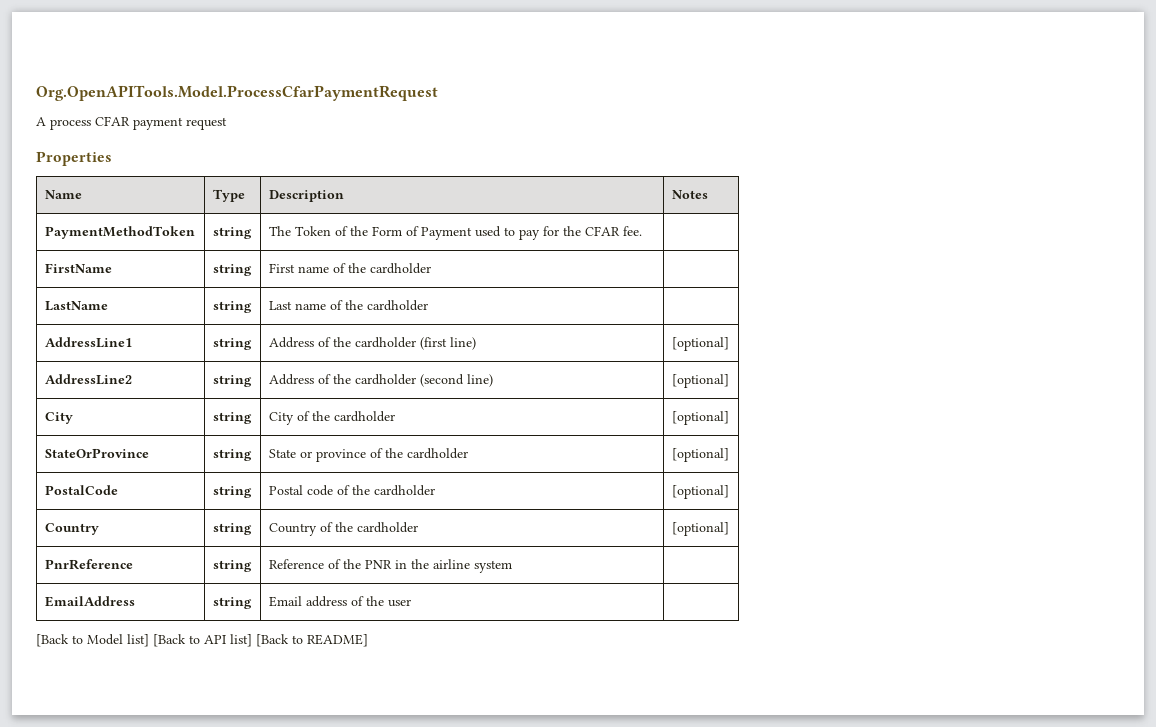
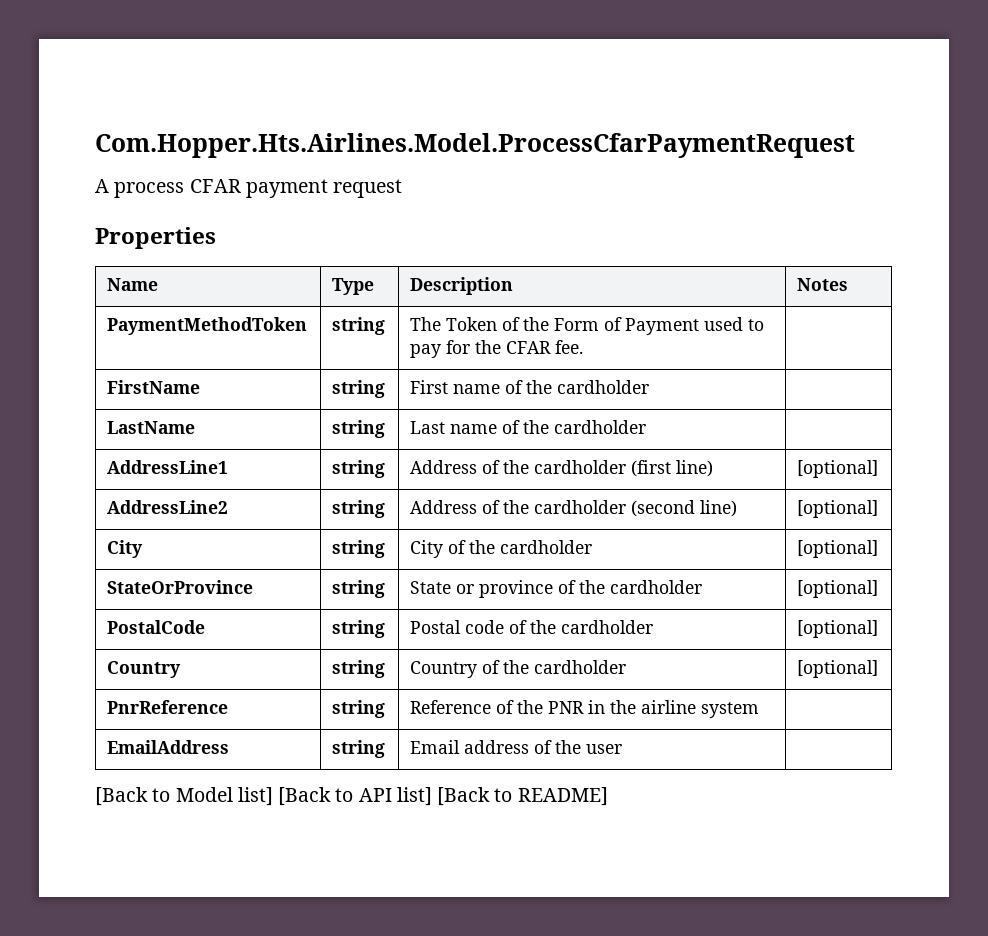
- Org.OpenAPITools.Model.ProcessCfarPaymentRequest
+ Com.Hopper.Hts.Airlines.Model.ProcessCfarPaymentRequest

